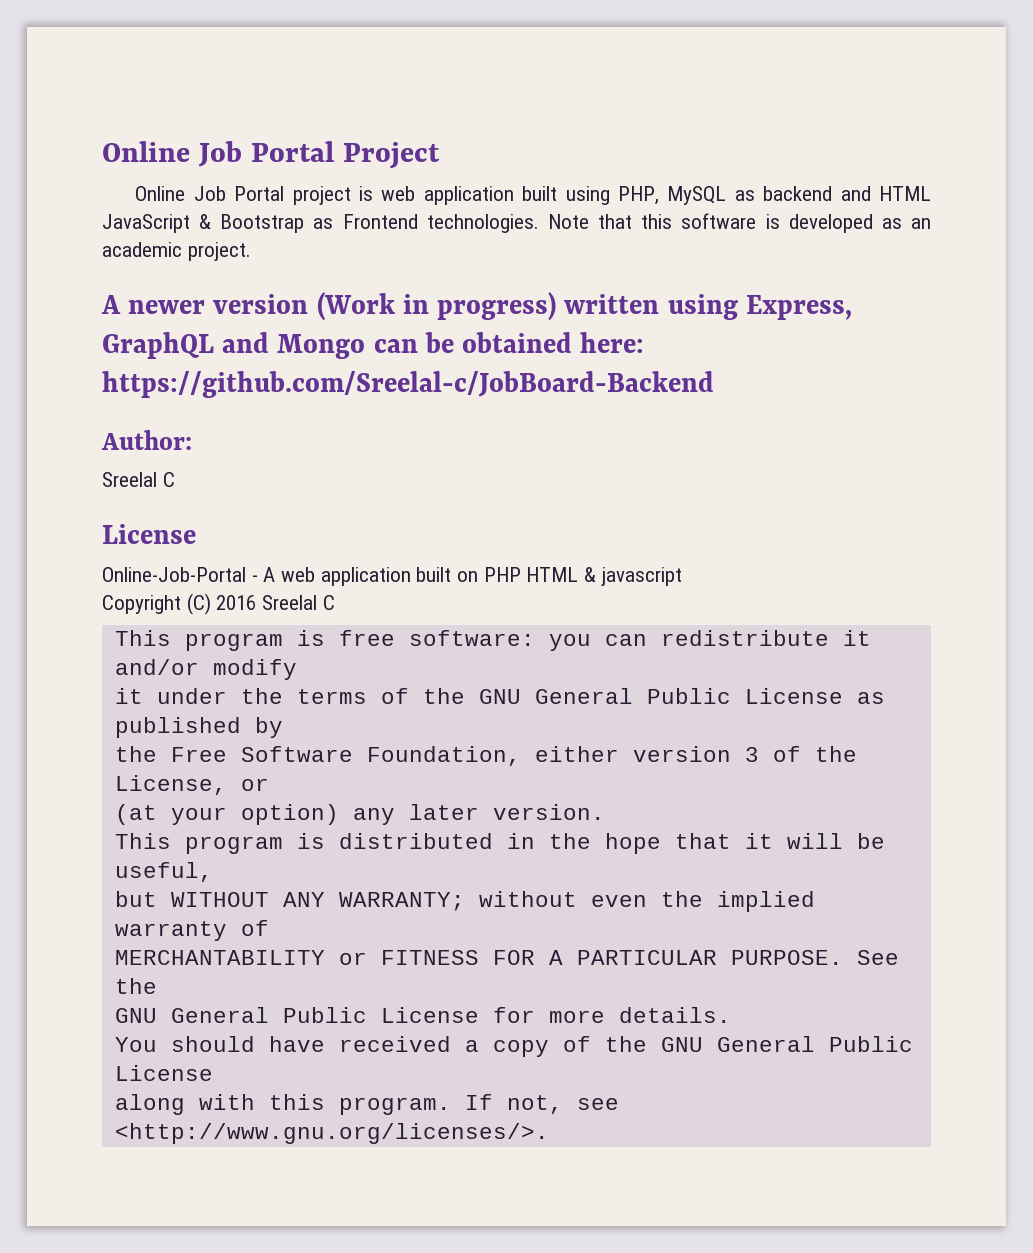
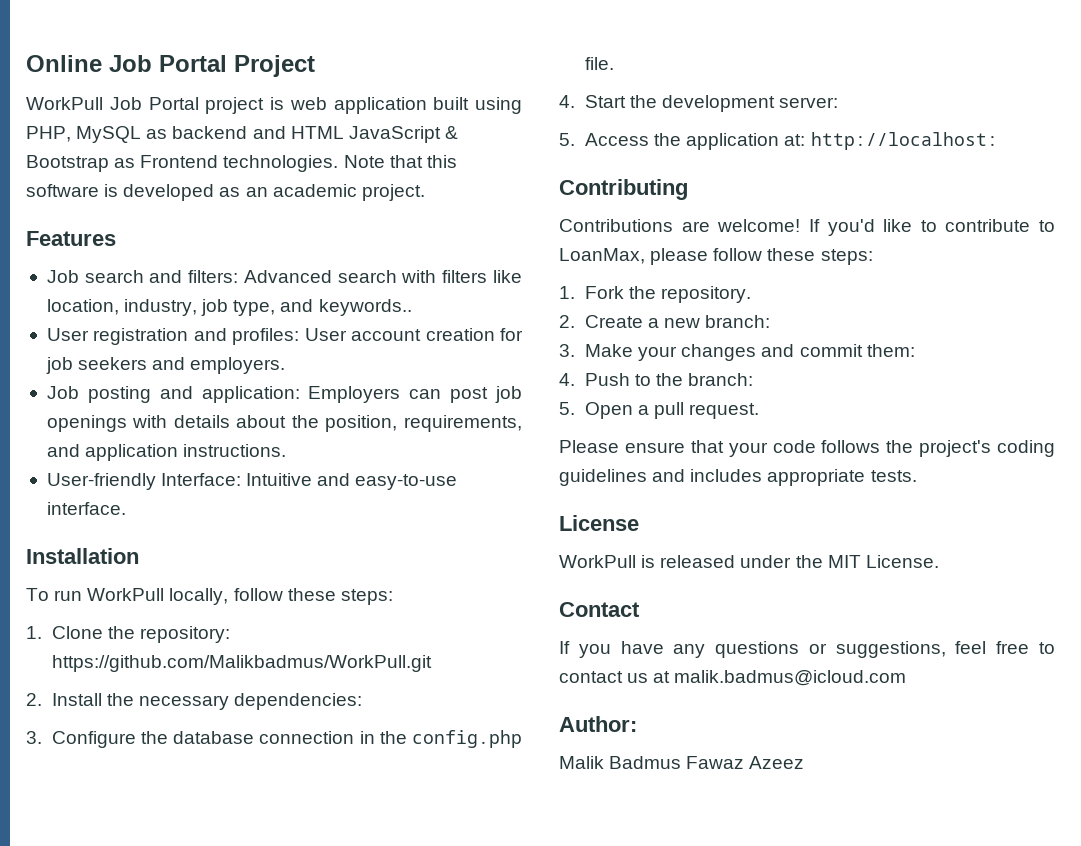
- Online Job Portal project is web application built using PHP, MySQL as backend and HTML JavaScript & Bootstrap as Frontend technologies.
+ WorkPull Job Portal project is web application built using PHP, MySQL as backend and HTML JavaScript & Bootstrap as Frontend technologies.
- A newer version (Work in progress) written using Express, GraphQL and Mongo can be obtained here: https://github.com/Sreelal-c/JobBoard-Backend
+ Features
+ Job search and filters: Advanced search with filters like location, industry, job type, and keywords..
+ User registration and profiles: User account creation for job seekers and employers.
+ Job posting and application: Employers can post job openings with details about the position, requirements, and application instructions.
+ User-friendly Interface: Intuitive and easy-to-use interface.
+ Installation
+ To run WorkPull locally, follow these steps:
+ 1. Clone the repository: https://github.com/Malikbadmus/WorkPull.git
+ 2. Install the necessary dependencies:
+ 3. Configure the database connection in the config.php file.
+ 4. Start the development server:
+ 5. Access the application at: http://localhost:
+ Contributing
+ Contributions are welcome! If you'd like to contribute to LoanMax, please follow these steps:
+ 1. Fork the repository.
+ 2. Create a new branch:
+ 3. Make your changes and commit them:
+ 4. Push to the branch:
+ 5. Open a pull request.
+ Please ensure that your code follows the project's coding guidelines and includes appropriate tests.
+ License
+ WorkPull is released under the MIT License.
+ Contact
+ If you have any questions or suggestions, feel free to contact us at malik.badmus@icloud.com
  Author:
- Sreelal C
- License
- Online-Job-Portal - A web application built on PHP HTML & javascript
- Copyright (C) 2016 Sreelal C
- This program is free software: you can redistribute it and/or modify
- it under the terms of the GNU General Public License as published by
- the Free Software Foundation, either version 3 of the License, or
- (at your option) any later version.
- This program is distributed in the hope that it will be useful,
- but WITHOUT ANY WARRANTY; without even the implied warranty of
- MERCHANTABILITY or FITNESS FOR A PARTICULAR PURPOSE. See the
- GNU General Public License for more details.
- You should have received a copy of the GNU General Public License
- along with this program. If not, see <http://www.gnu.org/licenses/>.
+ Malik Badmus Fawaz Azeez

